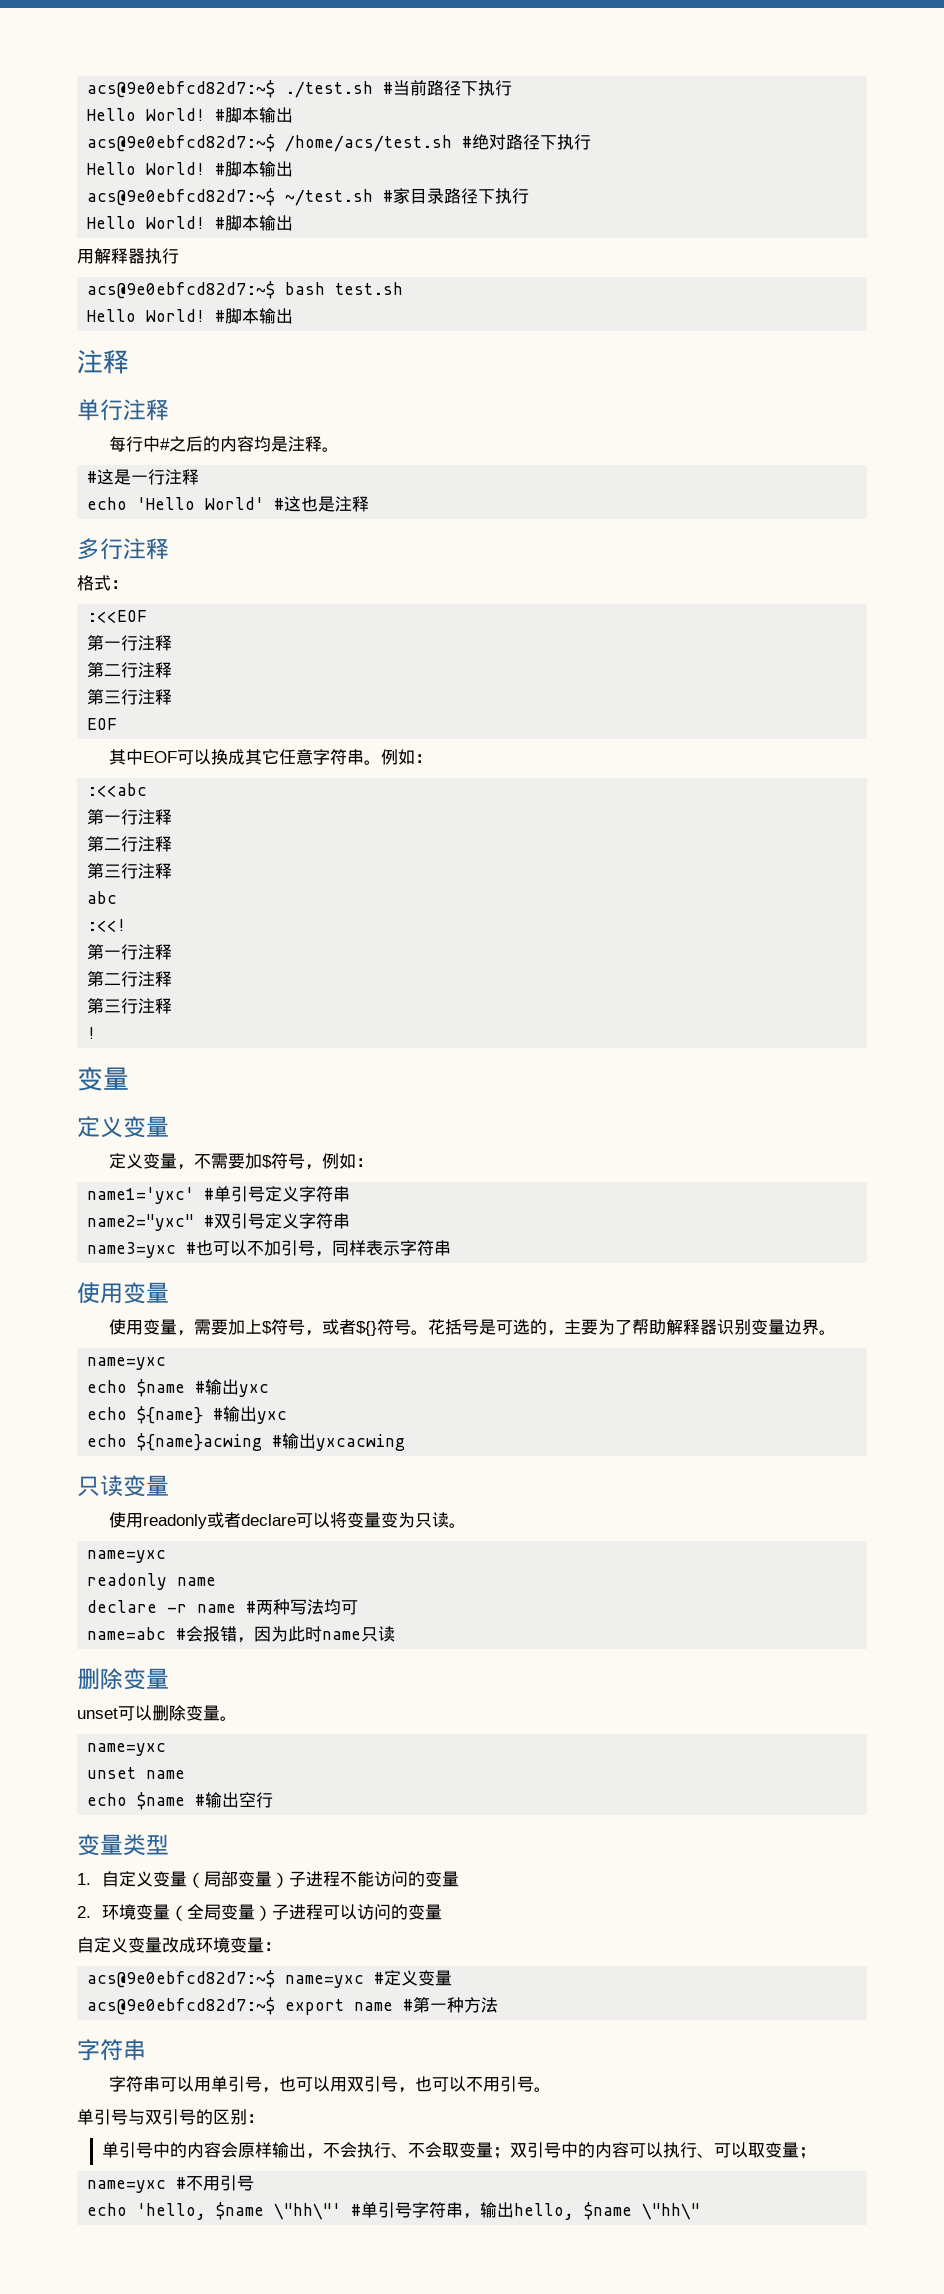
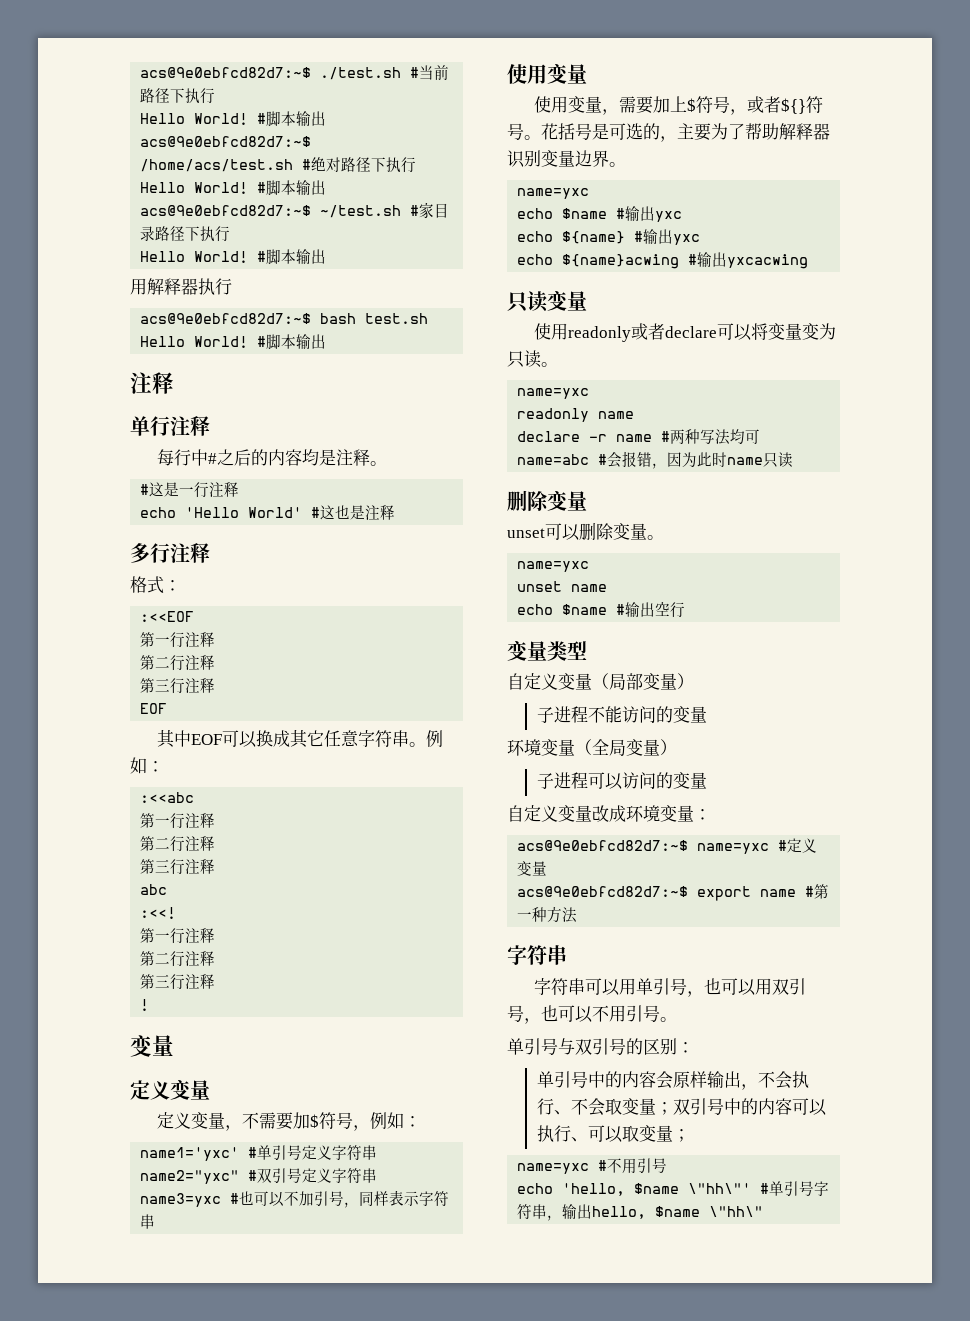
- 1.自定义变量（局部变量）子进程不能访问的变量
+ 自定义变量（局部变量）
+ 子进程不能访问的变量
- 2.环境变量（全局变量）子进程可以访问的变量
+ 环境变量（全局变量）
+ 子进程可以访问的变量

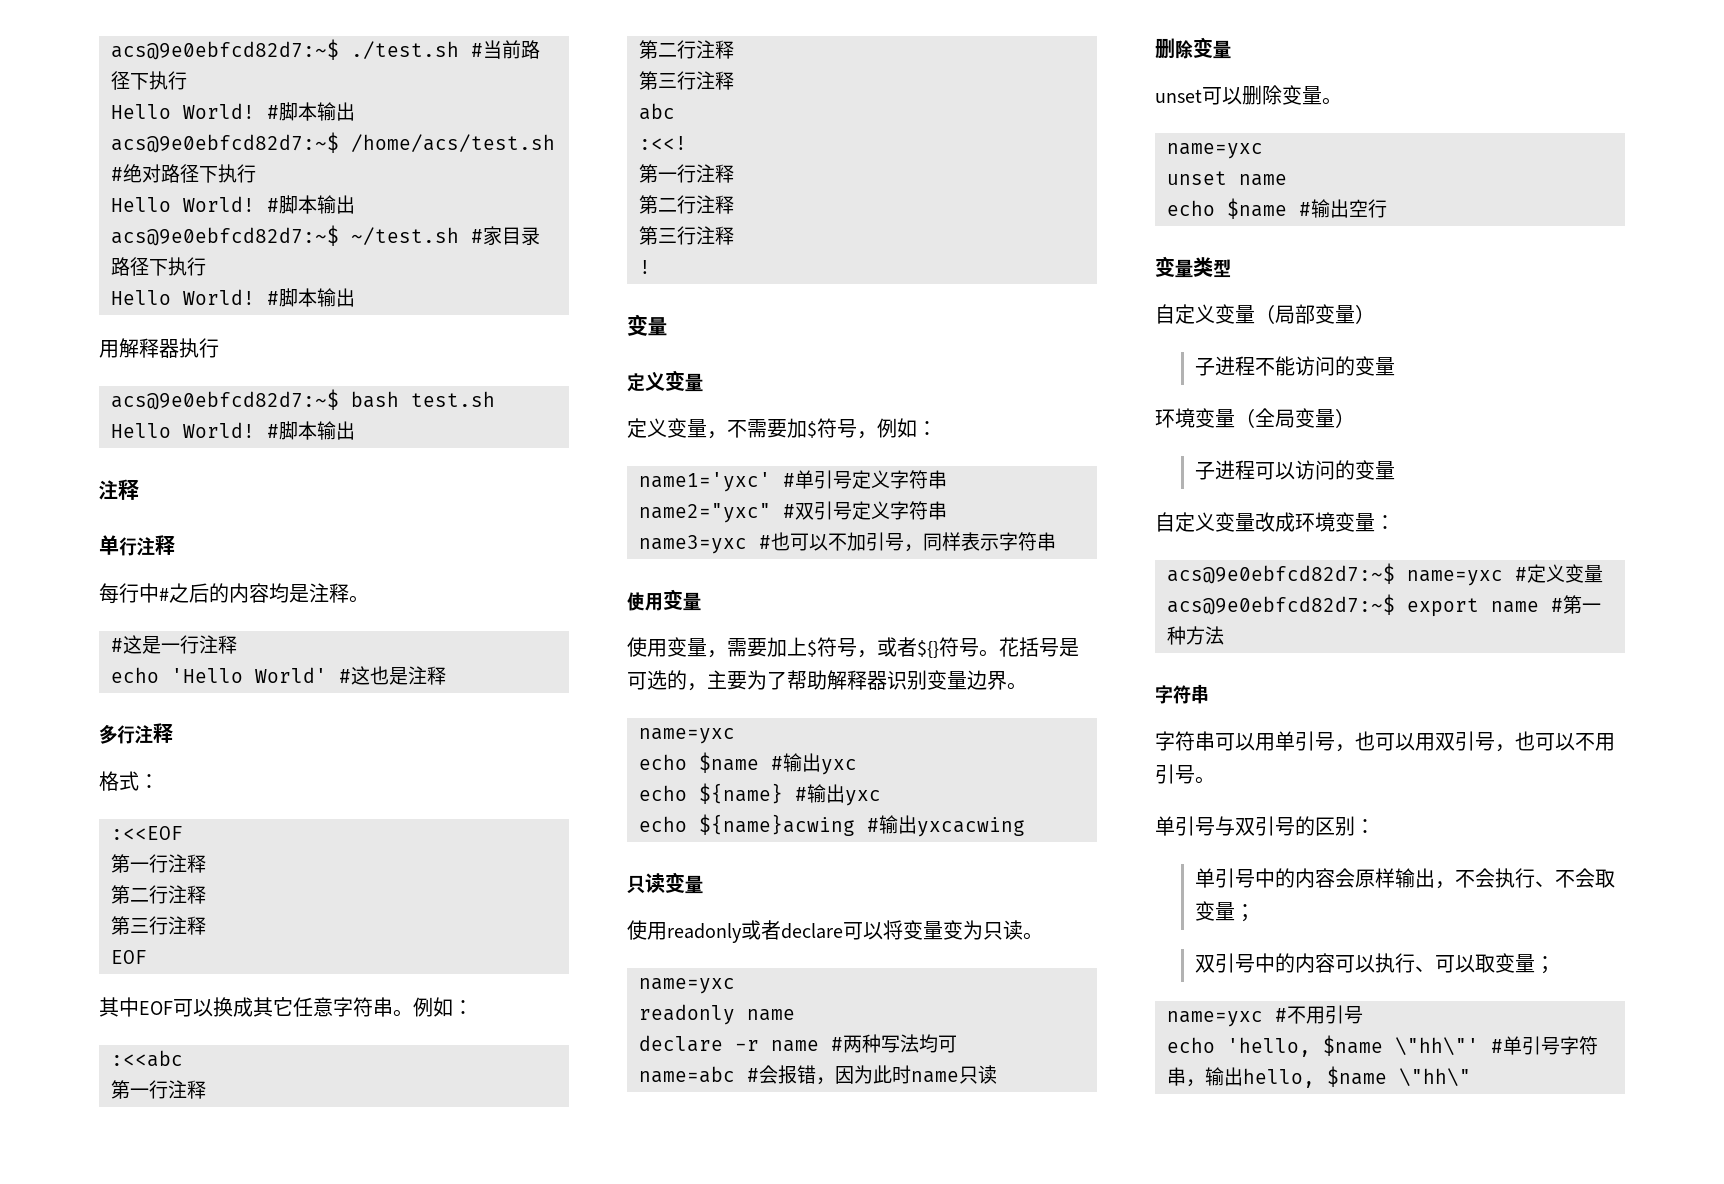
- 单引号中的内容会原样输出，不会执行、不会取变量；双引号中的内容可以执行、可以取变量；
+ 单引号中的内容会原样输出，不会执行、不会取变量；
+ 双引号中的内容可以执行、可以取变量；

